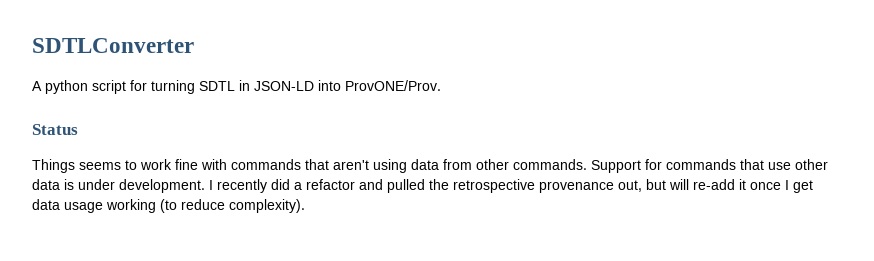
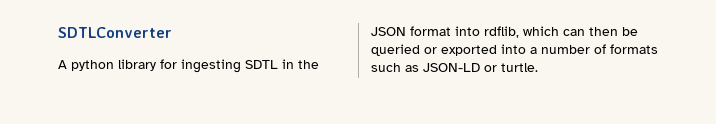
- A python script for turning SDTL in JSON-LD into ProvONE/Prov.
- Status
- Things seems to work fine with commands that aren't using data from other commands. Support for commands that use other data is under development. I recently did a refactor and pulled the retrospective provenance out, but will re-add it once I get data usage working (to reduce complexity).
+ A python library for ingesting SDTL in the JSON format into rdflib, which can then be queried or exported into a number of formats such as JSON-LD or turtle.

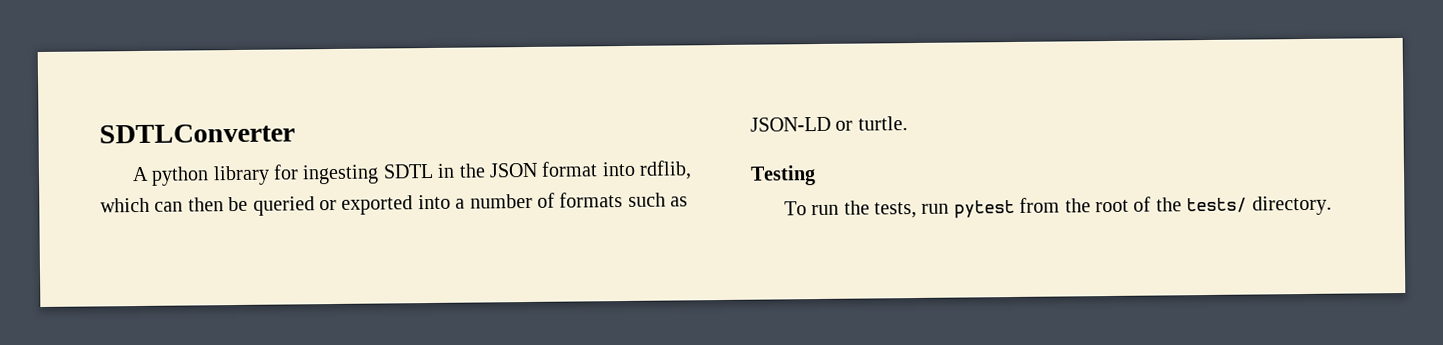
+ Testing
+ To run the tests, run pytest from the root of the tests/ directory.

